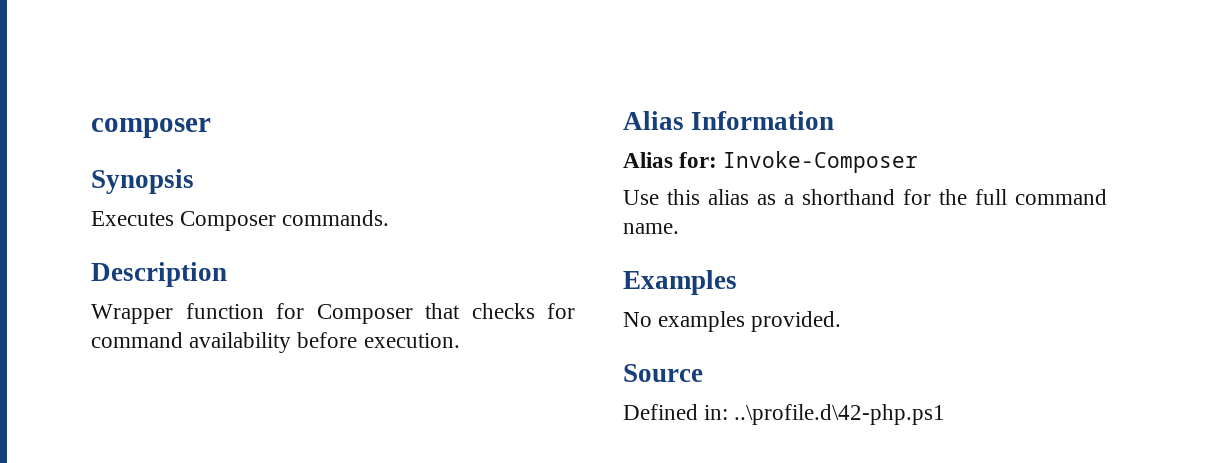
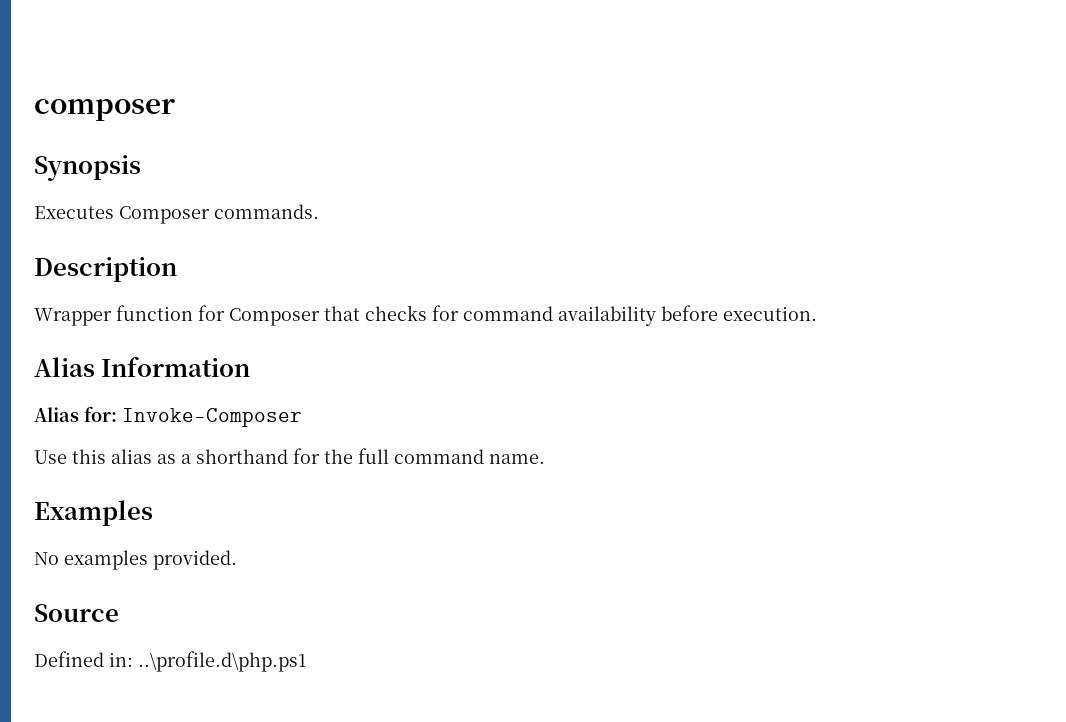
- Defined in: ..\profile.d\42-php.ps1
+ Defined in: ..\profile.d\php.ps1

